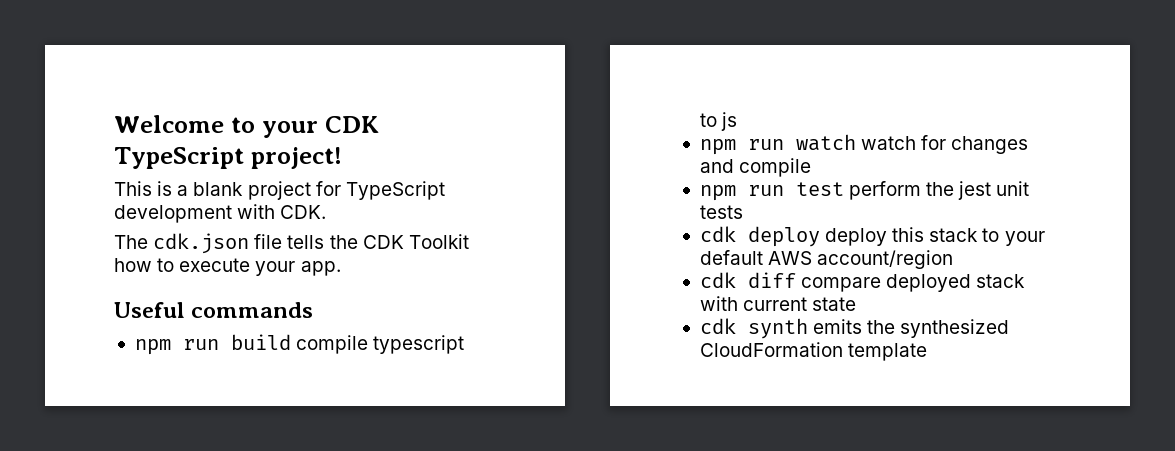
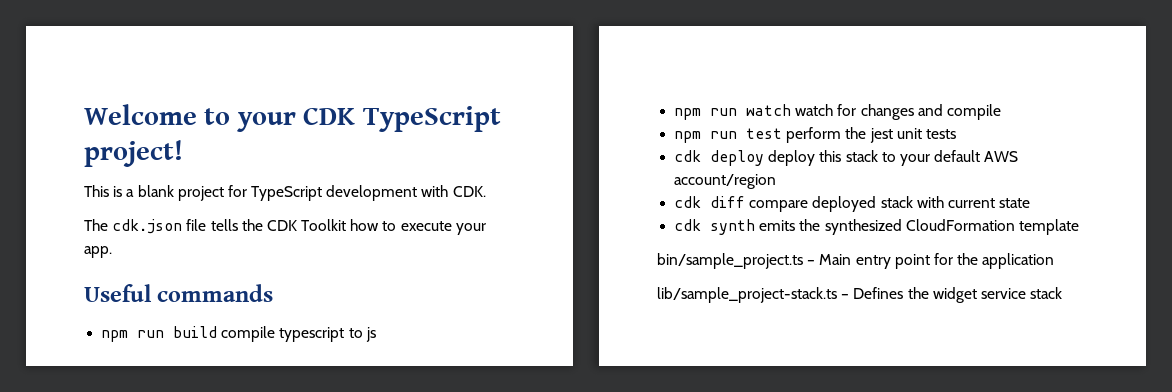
+ bin/sample_project.ts – Main entry point for the application
+ lib/sample_project-stack.ts – Defines the widget service stack

